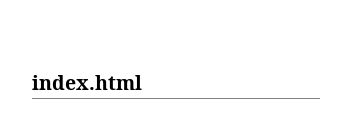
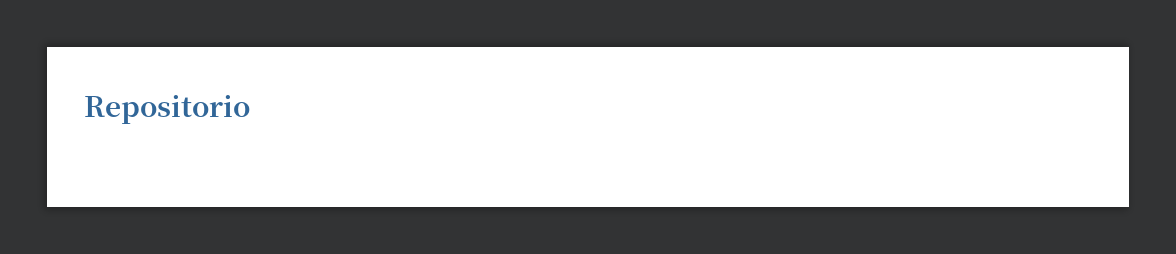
- index.html
+ Repositorio

